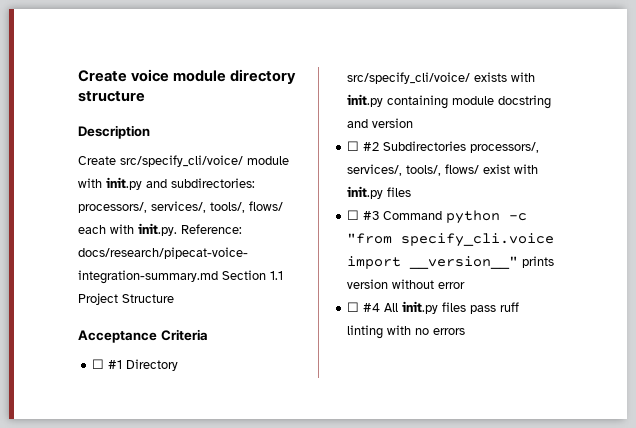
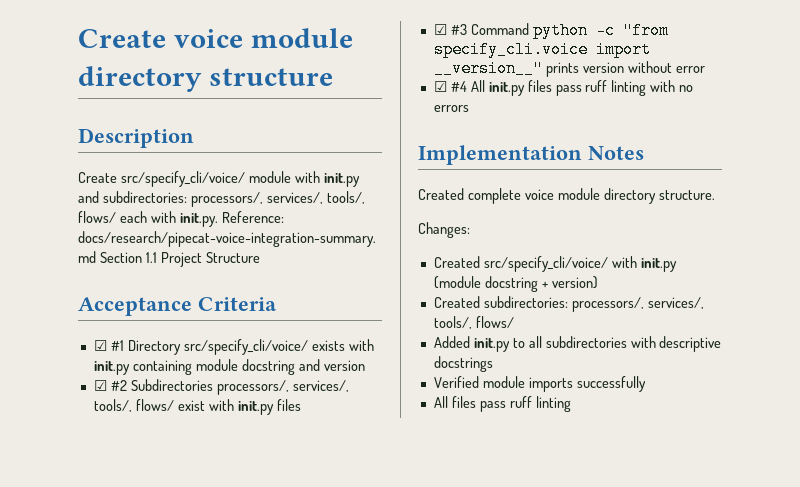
- ☐ #1 Directory src/specify_cli/voice/ exists with init.py containing module docstring and version
+ ☑ #1 Directory src/specify_cli/voice/ exists with init.py containing module docstring and version
- ☐ #2 Subdirectories processors/, services/, tools/, flows/ exist with init.py files
+ ☑ #2 Subdirectories processors/, services/, tools/, flows/ exist with init.py files
- ☐ #3 Command python -c "from specify_cli.voice import __version__" prints version without error
+ ☑ #3 Command python -c "from specify_cli.voice import __version__" prints version without error
- ☐ #4 All init.py files pass ruff linting with no errors
+ ☑ #4 All init.py files pass ruff linting with no errors
+ Implementation Notes
+ Created complete voice module directory structure.
+ Changes:
+ Created src/specify_cli/voice/ with init.py (module docstring + version)
+ Created subdirectories: processors/, services/, tools/, flows/
+ Added init.py to all subdirectories with descriptive docstrings
+ Verified module imports successfully
+ All files pass ruff linting

